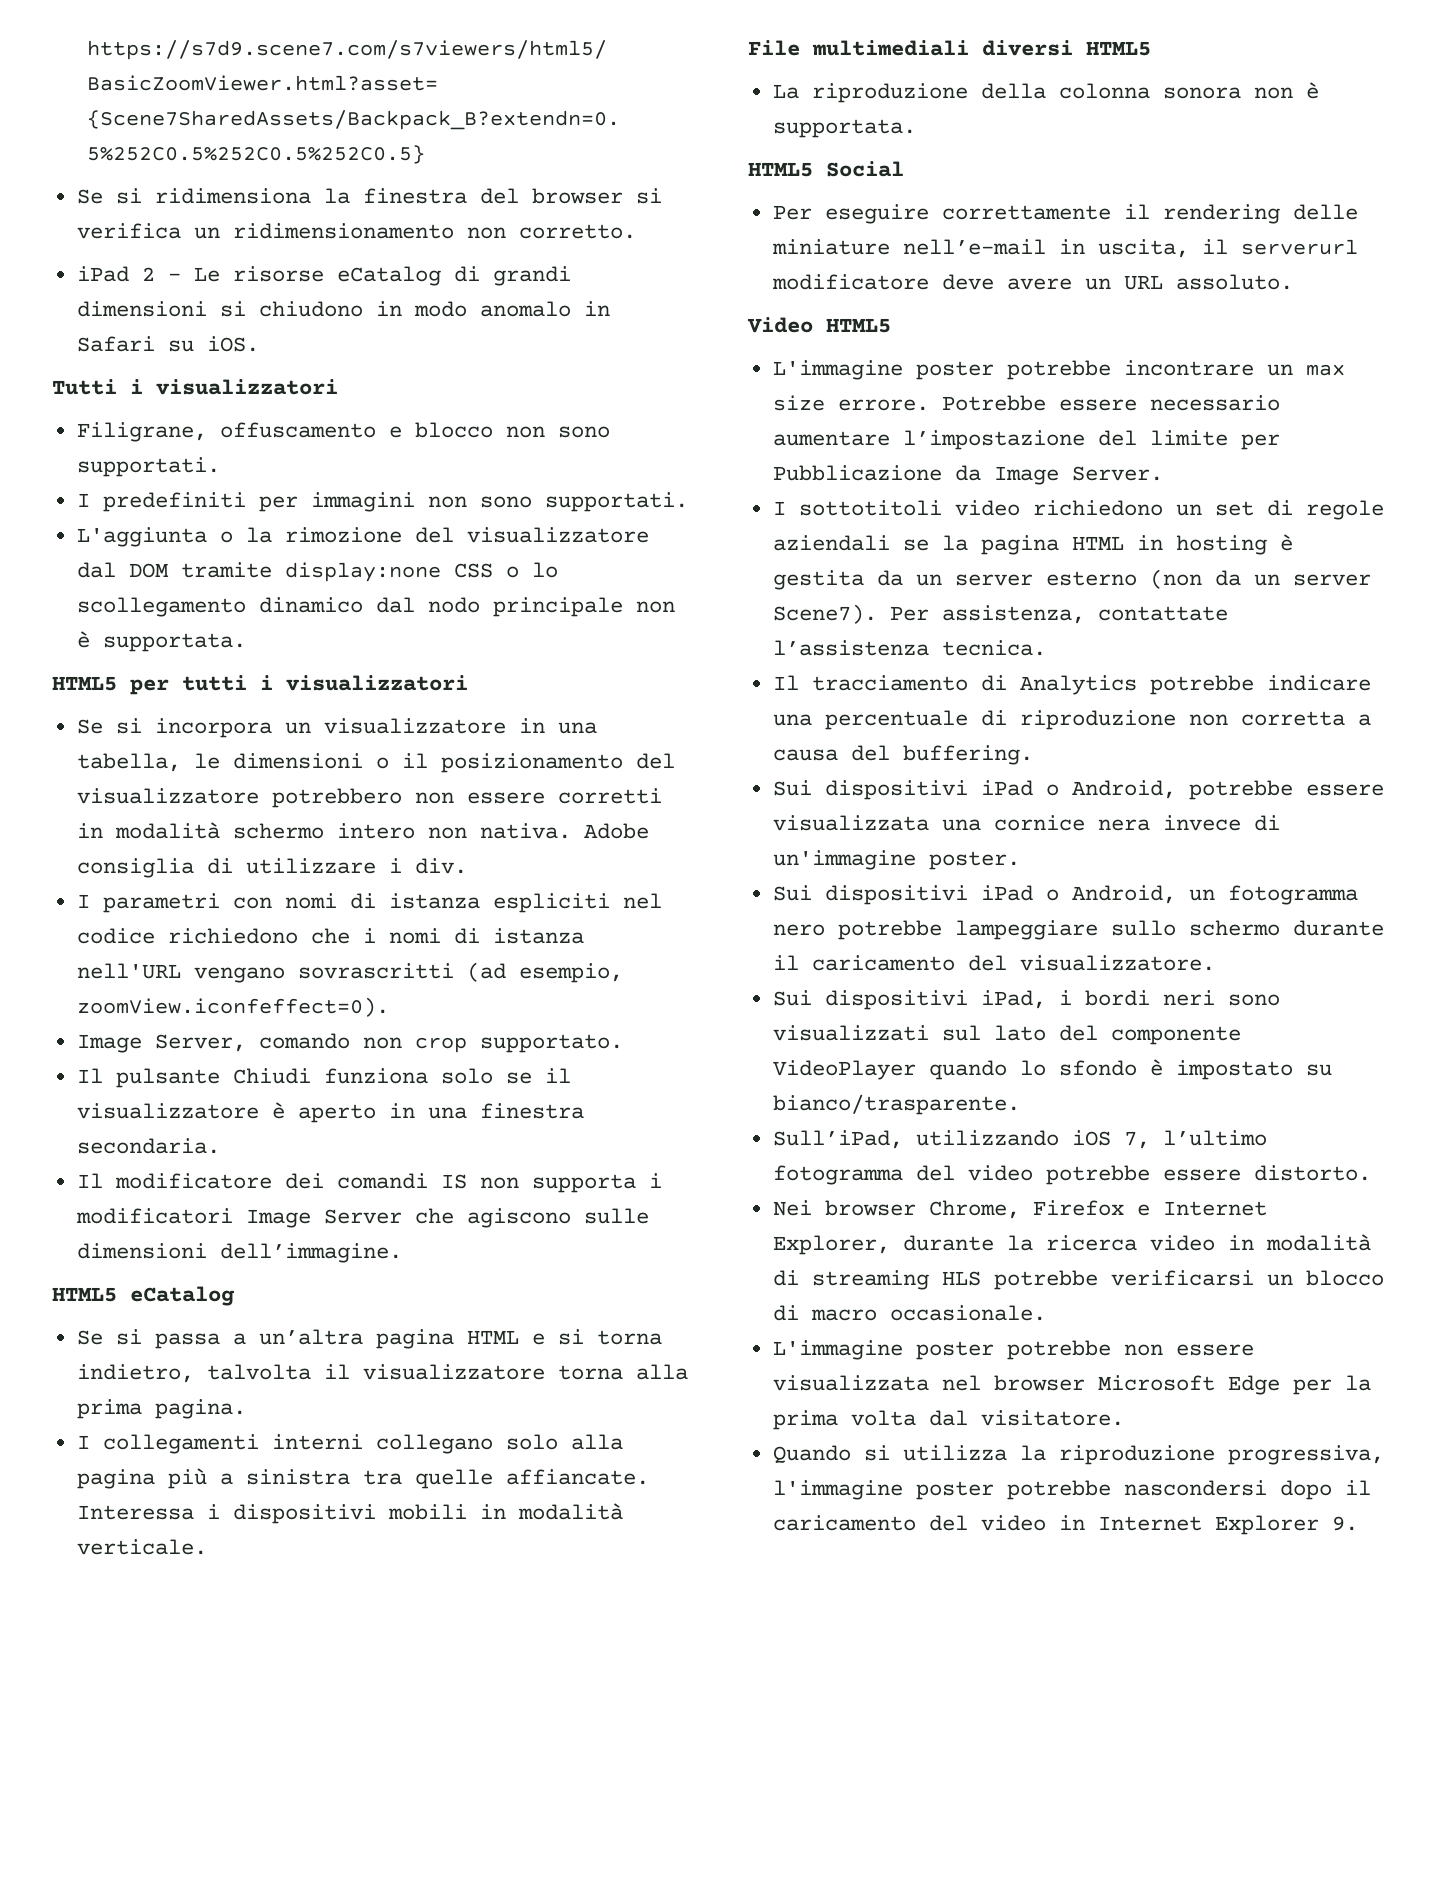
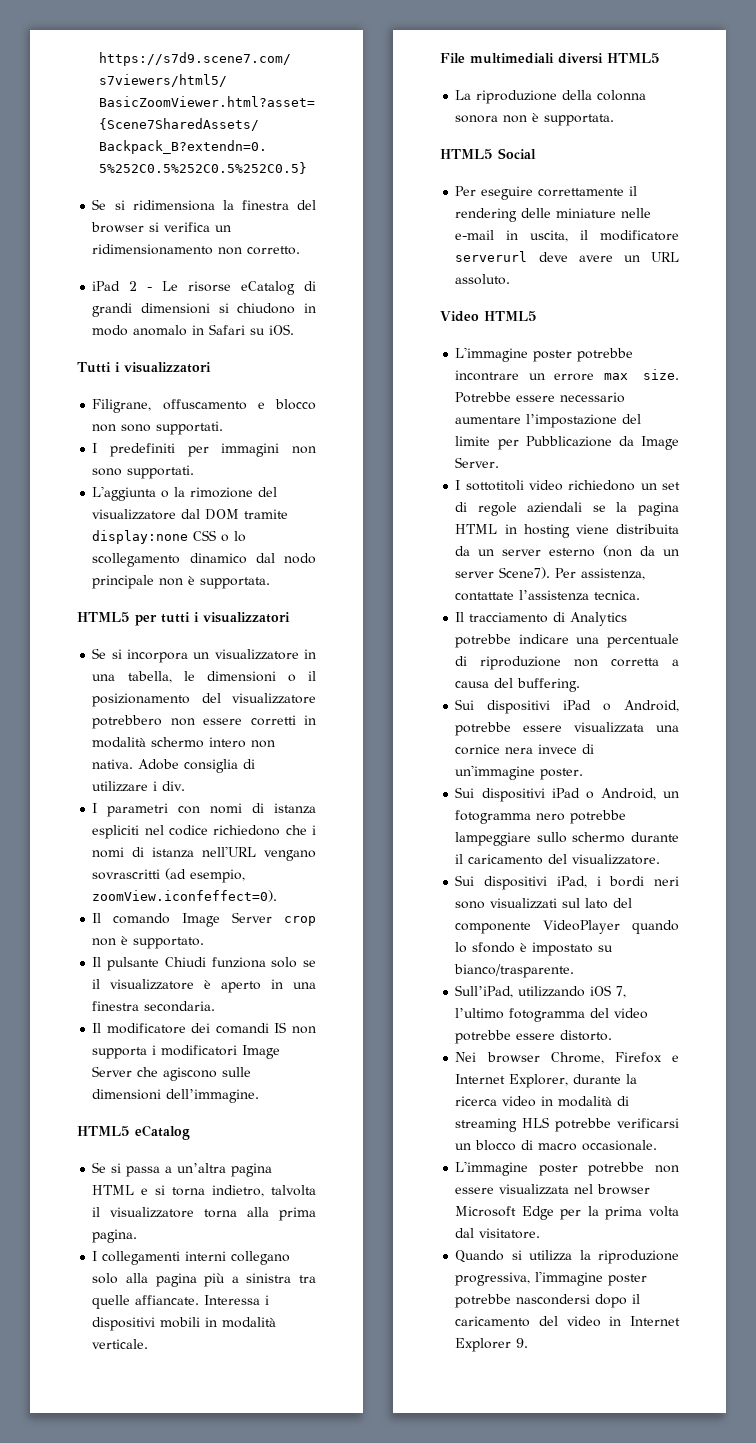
- Image Server, comando non crop supportato.
+ Il comando Image Server crop non è supportato.
- Per eseguire correttamente il rendering delle miniature nell’e-mail in uscita, il serverurl modificatore deve avere un URL assoluto.
+ Per eseguire correttamente il rendering delle miniature nelle e-mail in uscita, il modificatore serverurl deve avere un URL assoluto.
- L'immagine poster potrebbe incontrare un max size errore.
+ L'immagine poster potrebbe incontrare un errore max size.
- I sottotitoli video richiedono un set di regole aziendali se la pagina HTML in hosting è gestita da un server esterno (non da un server Scene7).
+ I sottotitoli video richiedono un set di regole aziendali se la pagina HTML in hosting viene distribuita da un server esterno (non da un server Scene7).

